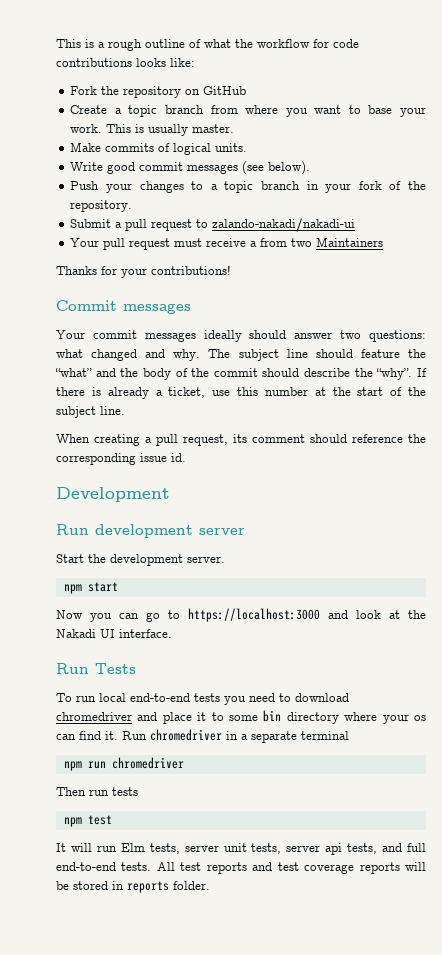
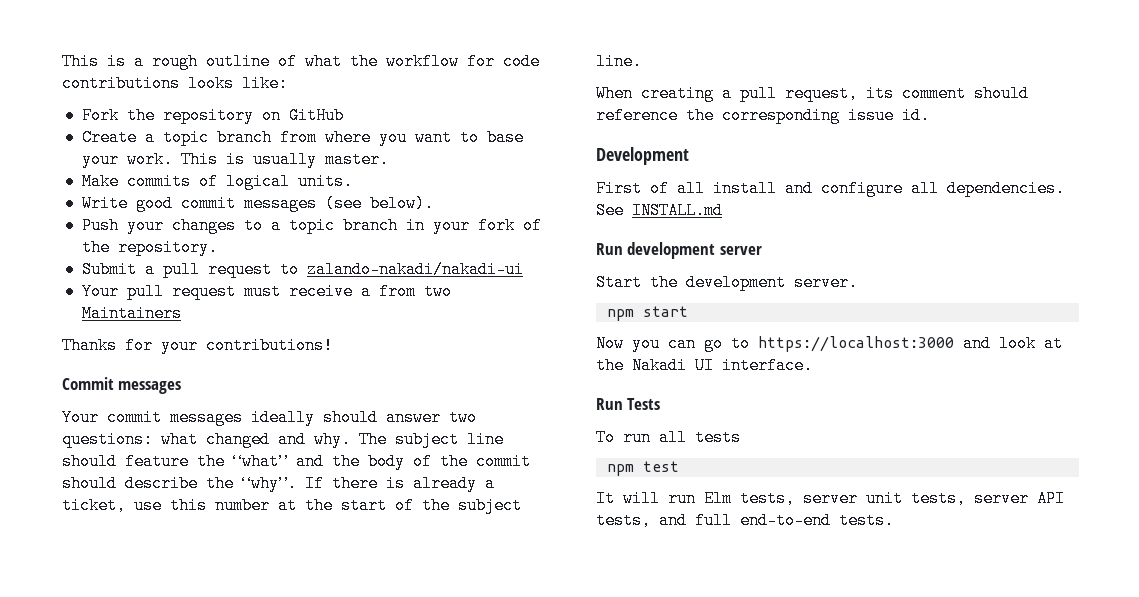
+ First of all install and configure all dependencies. See INSTALL.md
- To run local end-to-end tests you need to download chromedriver and place it to some bin directory where your os can find it. Run chromedriver in a separate terminal
- npm run chromedriver
- Then run tests
+ To run all tests
- It will run Elm tests, server unit tests, server api tests, and full end-to-end tests. All test reports and test coverage reports will be stored in reports folder.
+ It will run Elm tests, server unit tests, server API tests, and full end-to-end tests.

